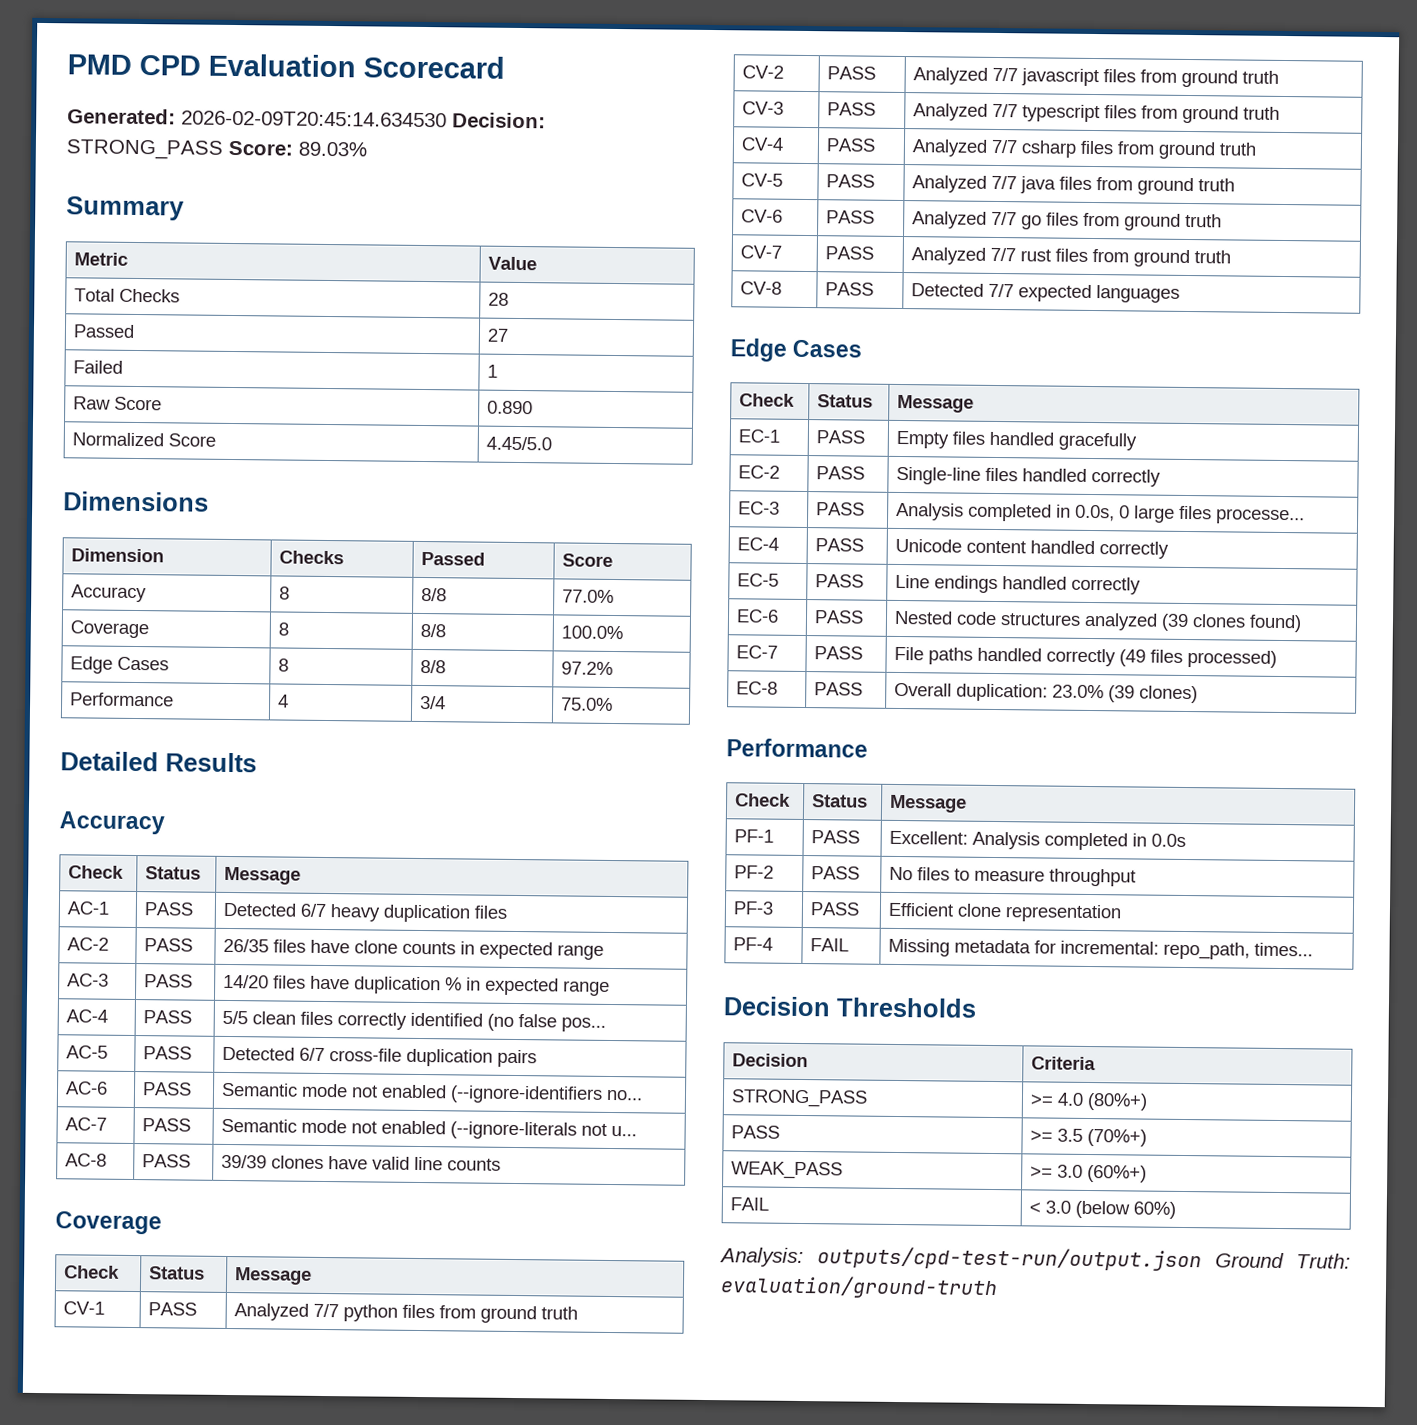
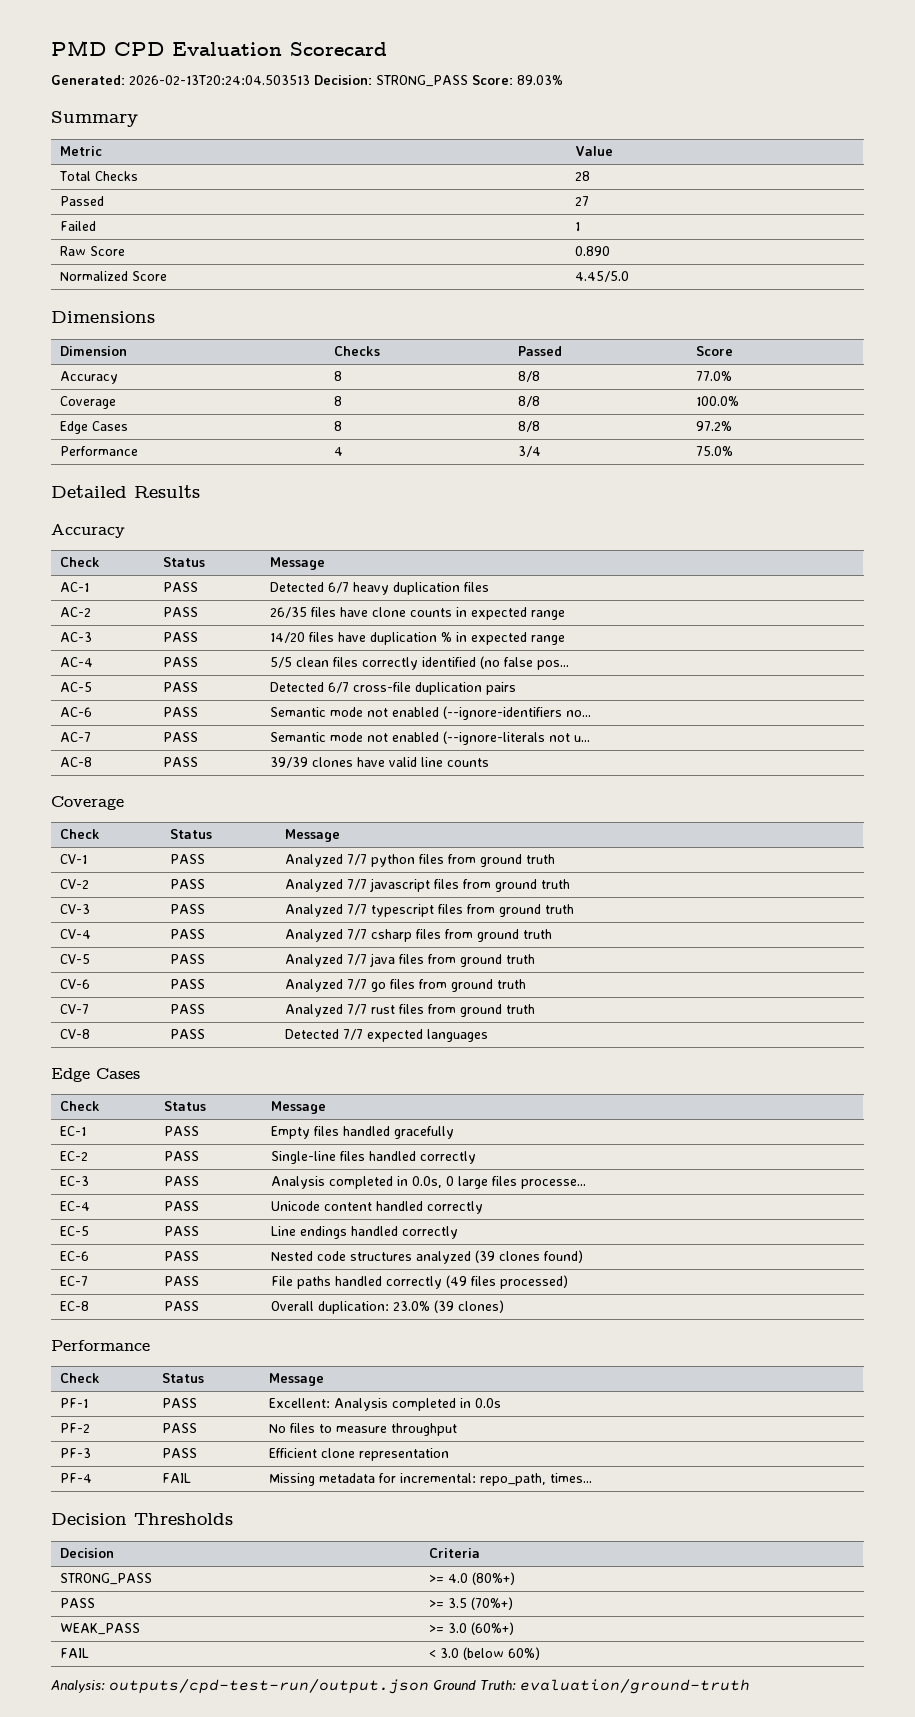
- Generated: 2026-02-09T20:45:14.634530 Decision: STRONG_PASS Score: 89.03%
+ Generated: 2026-02-13T20:24:04.503513 Decision: STRONG_PASS Score: 89.03%

